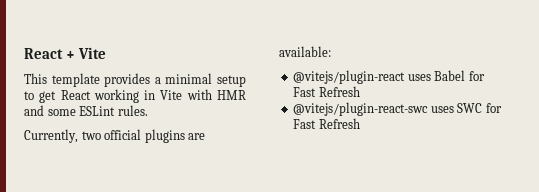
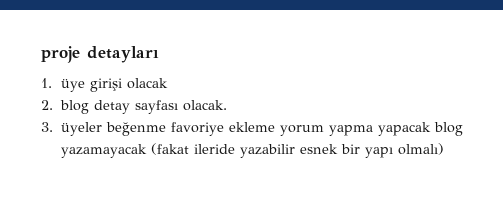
- React + Vite
- This template provides a minimal setup to get React working in Vite with HMR and some ESLint rules.
- Currently, two official plugins are available:
- @vitejs/plugin-react uses Babel for Fast Refresh
- @vitejs/plugin-react-swc uses SWC for Fast Refresh
+ proje detayları
+ 1. üye girişi olacak
+ 2. blog detay sayfası olacak.
+ 3. üyeler beğenme favoriye ekleme yorum yapma yapacak blog yazamayacak (fakat ileride yazabilir esnek bir yapı olmalı)

